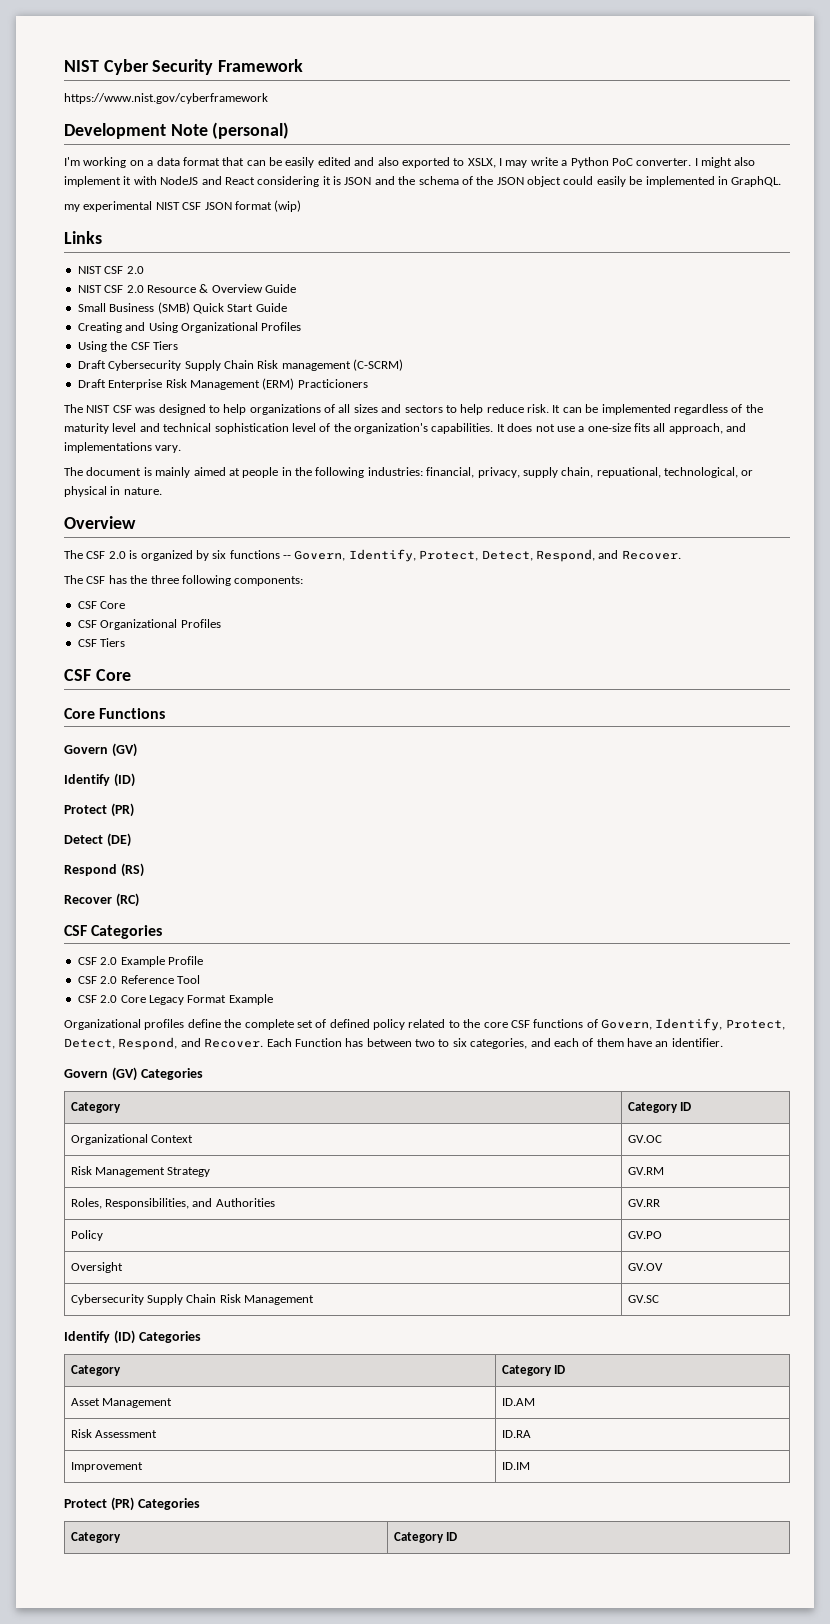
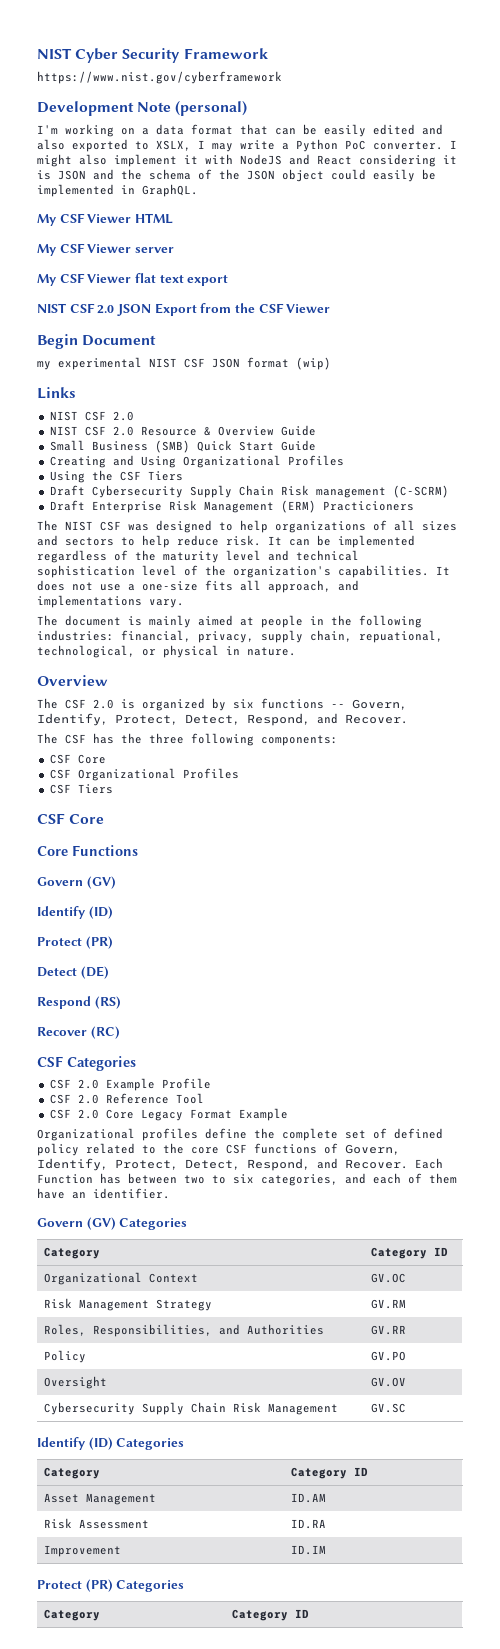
+ My CSF Viewer HTML
+ My CSF Viewer server
+ My CSF Viewer flat text export
+ NIST CSF 2.0 JSON Export from the CSF Viewer
+ Begin Document

